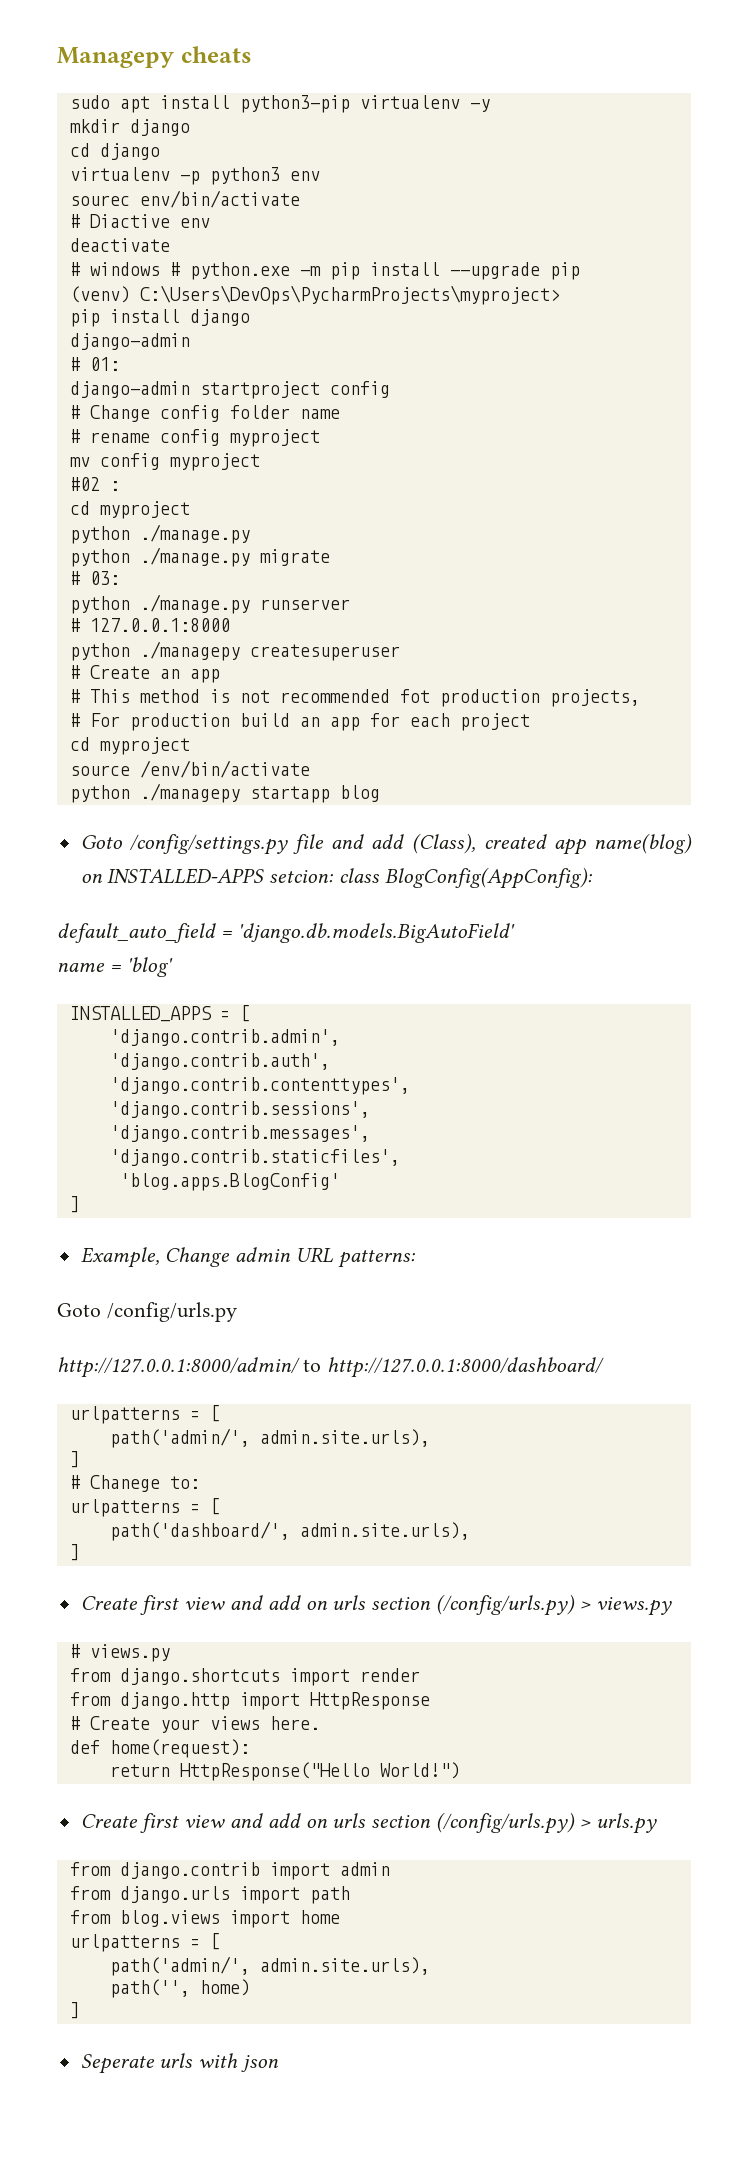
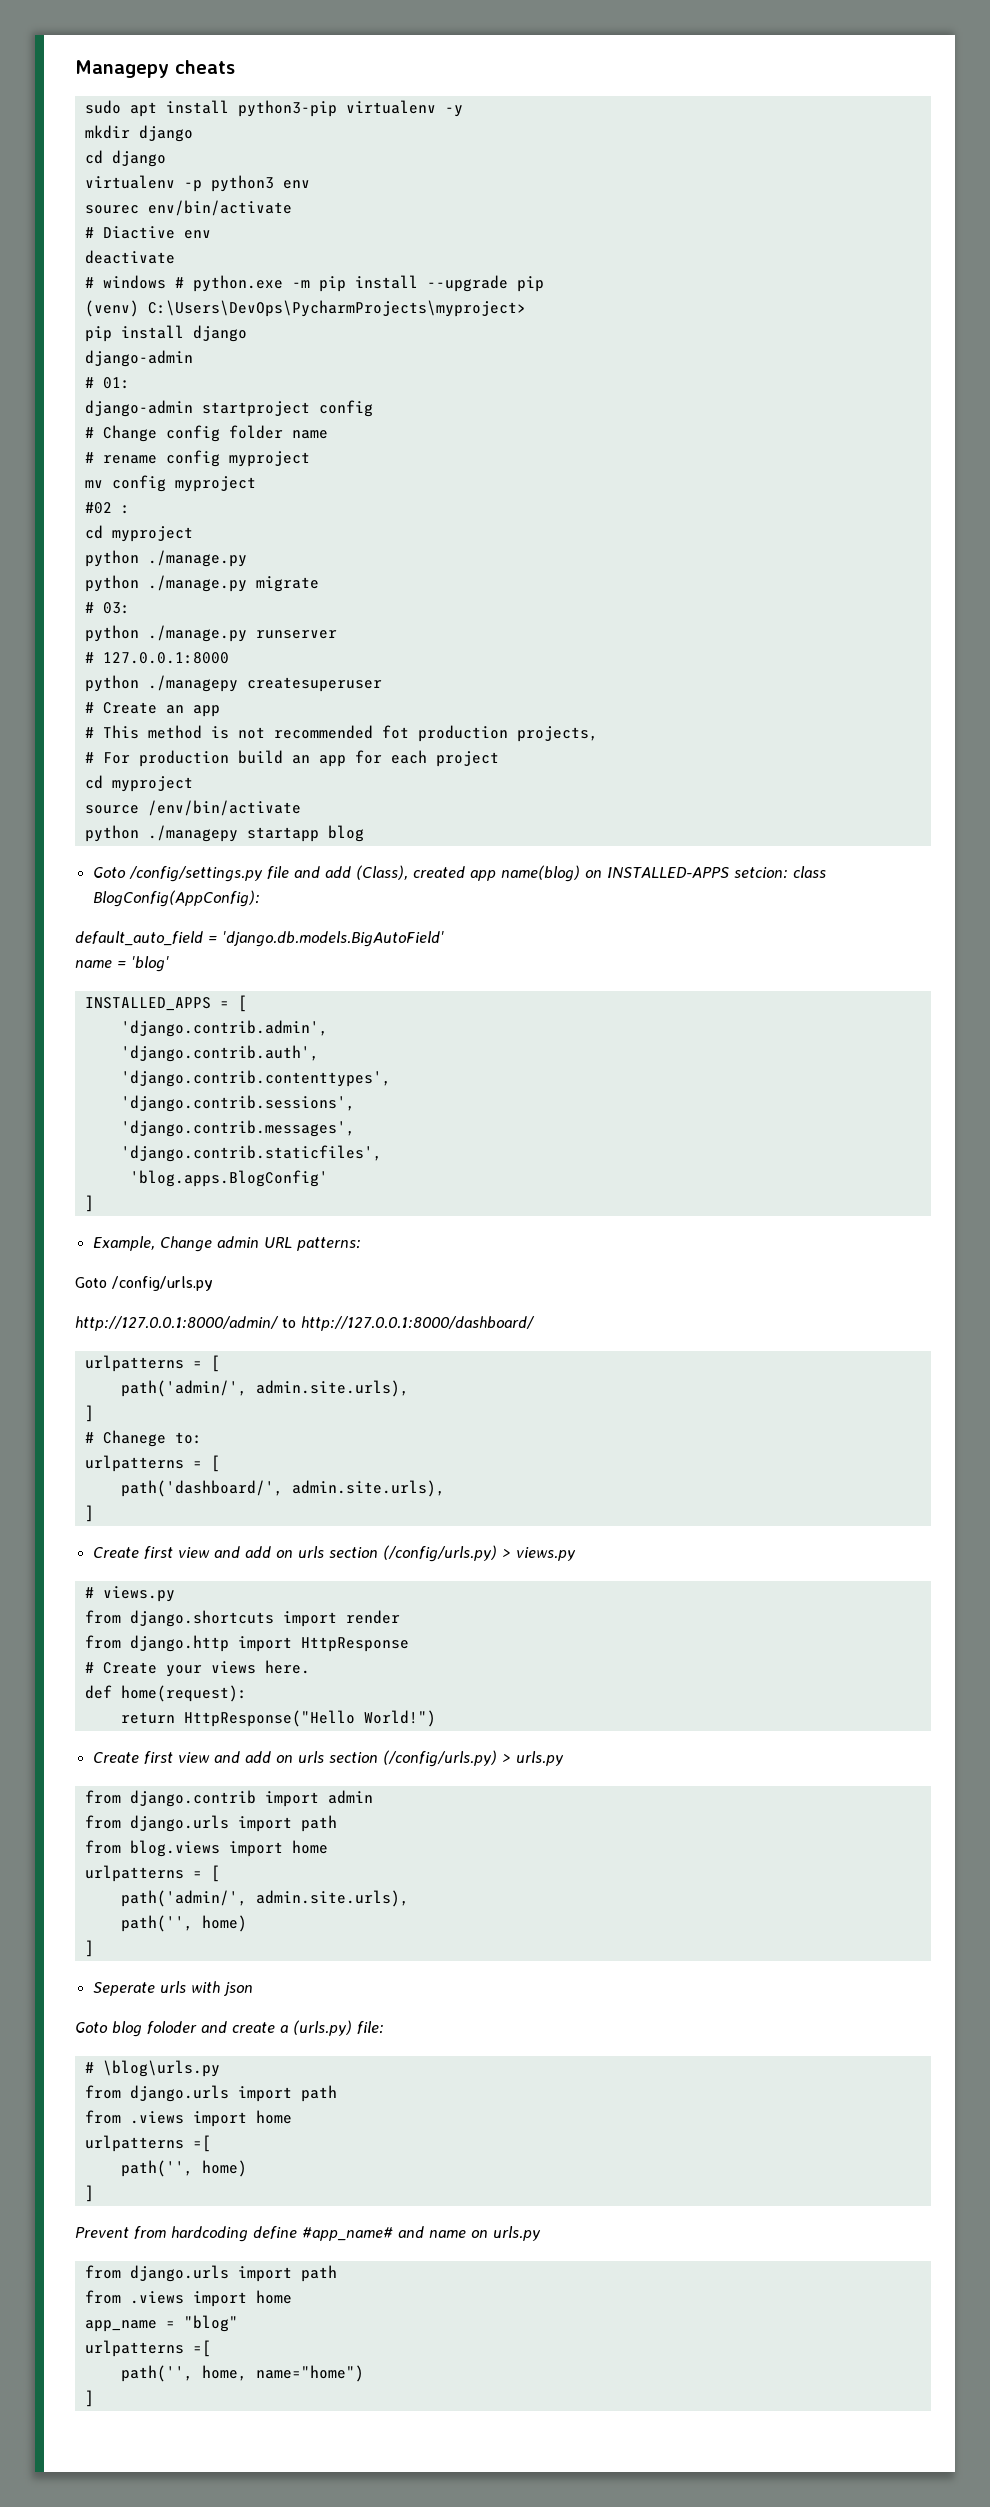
+ Goto blog foloder and create a (urls.py) file:
+ # \blog\urls.py
+ from django.urls import path
+ from .views import home
+ urlpatterns =[
+ path('', home)
+ ]
+ Prevent from hardcoding define #app_name# and name on urls.py
+ from django.urls import path
+ from .views import home
+ app_name = "blog"
+ urlpatterns =[
+ path('', home, name="home")
+ ]

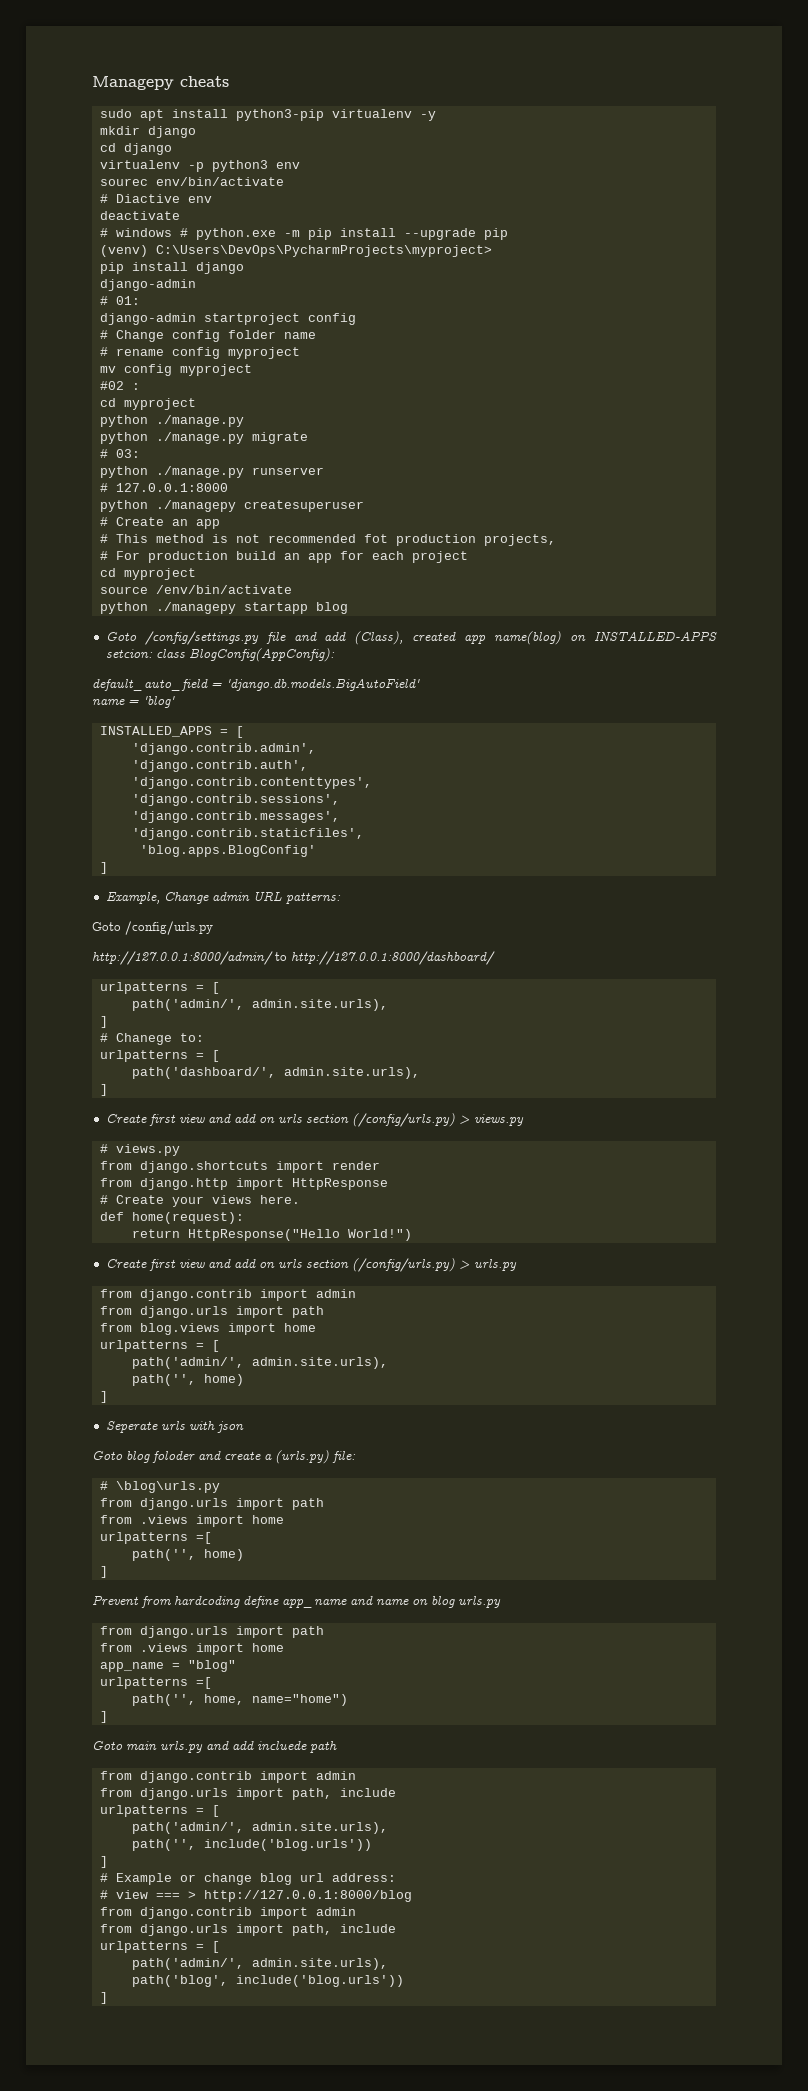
- Prevent from hardcoding define #app_name# and name on urls.py
+ Prevent from hardcoding define app_name and name on blog urls.py
+ Goto main urls.py and add incluede path
+ from django.contrib import admin
+ from django.urls import path, include
+ urlpatterns = [
+ path('admin/', admin.site.urls),
+ path('', include('blog.urls'))
+ ]
+ # Example or change blog url address:
+ # view === > http://127.0.0.1:8000/blog
+ from django.contrib import admin
+ from django.urls import path, include
+ urlpatterns = [
+ path('admin/', admin.site.urls),
+ path('blog', include('blog.urls'))
+ ]

